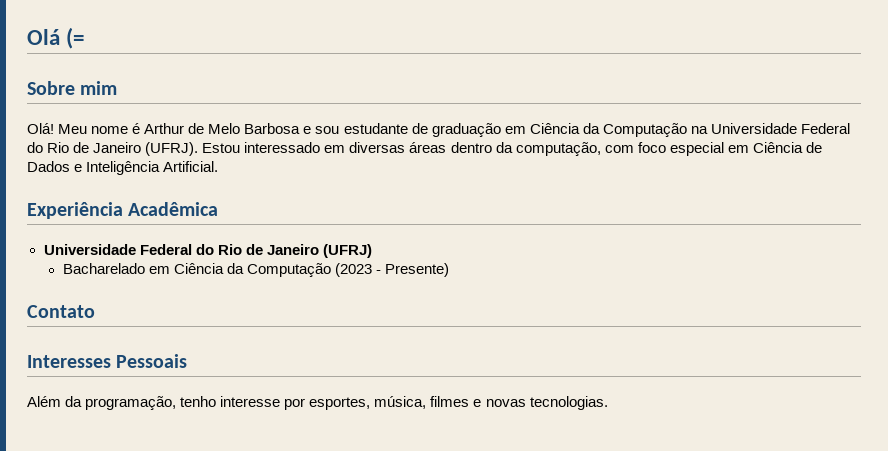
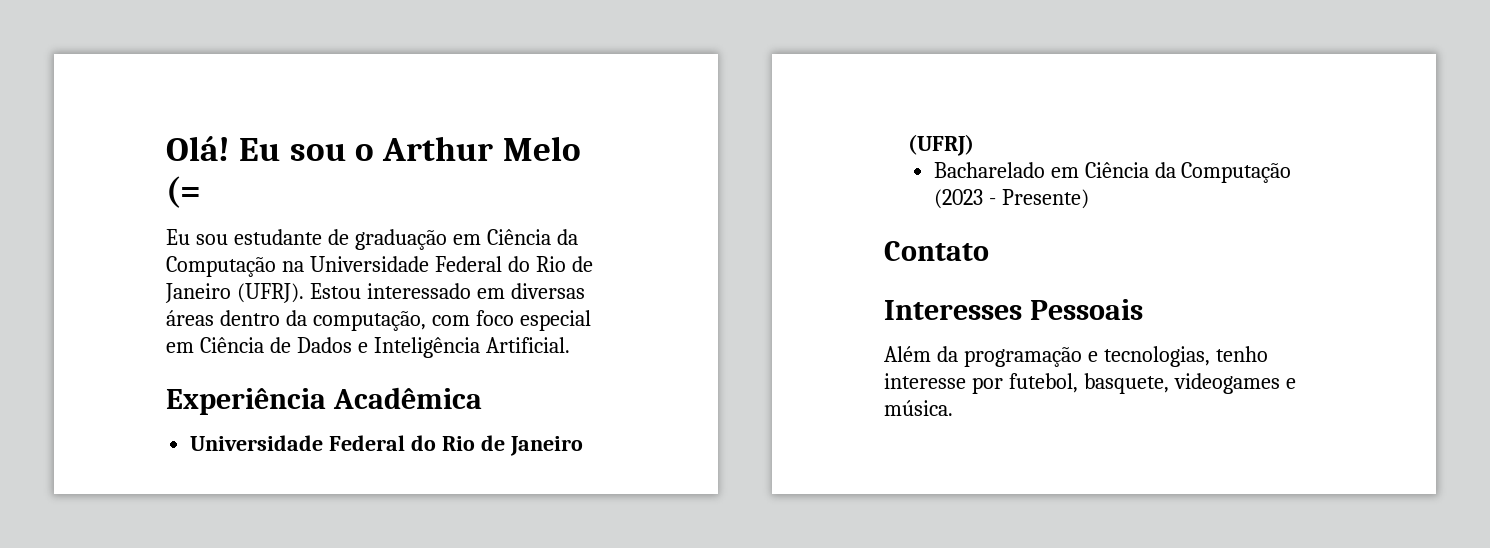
- Olá (=
- Sobre mim
- Olá! Meu nome é Arthur de Melo Barbosa e sou estudante de graduação em Ciência da Computação na Universidade Federal do Rio de Janeiro (UFRJ).
+ Olá! Eu sou o Arthur Melo (=
+ Eu sou estudante de graduação em Ciência da Computação na Universidade Federal do Rio de Janeiro (UFRJ).
- Além da programação, tenho interesse por esportes, música, filmes e novas tecnologias.
+ Além da programação e tecnologias, tenho interesse por futebol, basquete, videogames e música.

